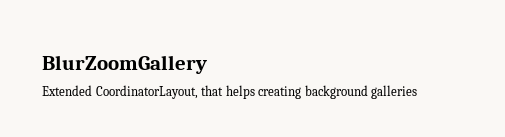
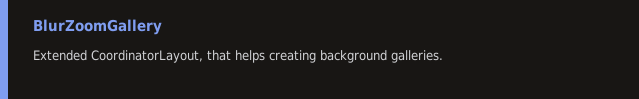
- Extended CoordinatorLayout, that helps creating background galleries
+ Extended CoordinatorLayout, that helps creating background galleries.

